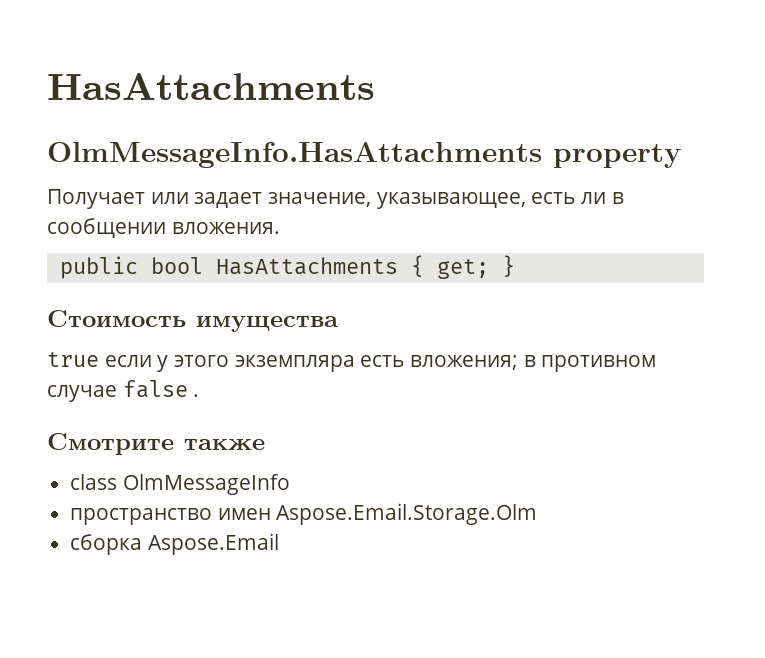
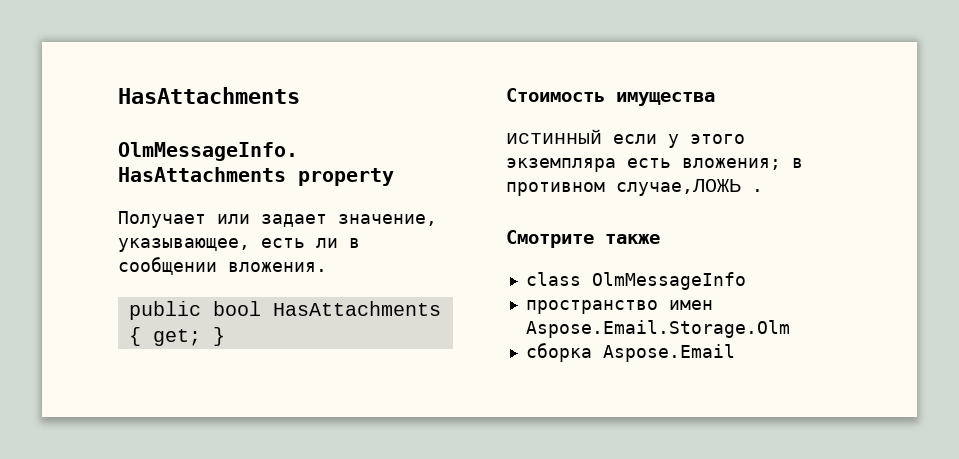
- true если у этого экземпляра есть вложения; в противном случае false .
+ истинный если у этого экземпляра есть вложения; в противном случае,ЛОЖЬ .

